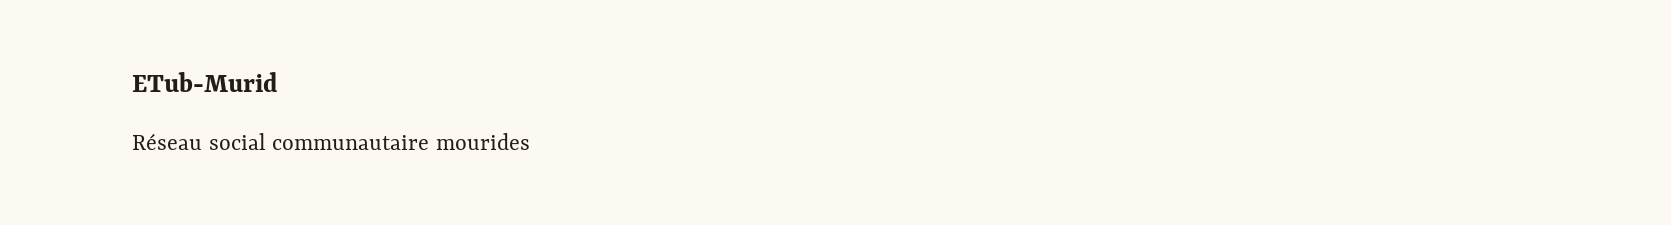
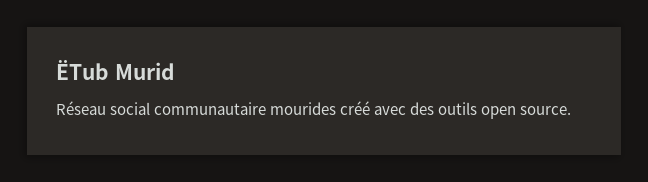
- ETub-Murid
+ ËTub Murid
- Réseau social communautaire mourides
+ Réseau social communautaire mourides créé avec des outils open source.

